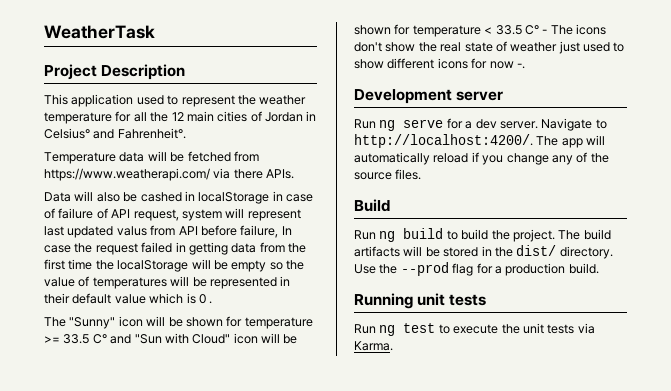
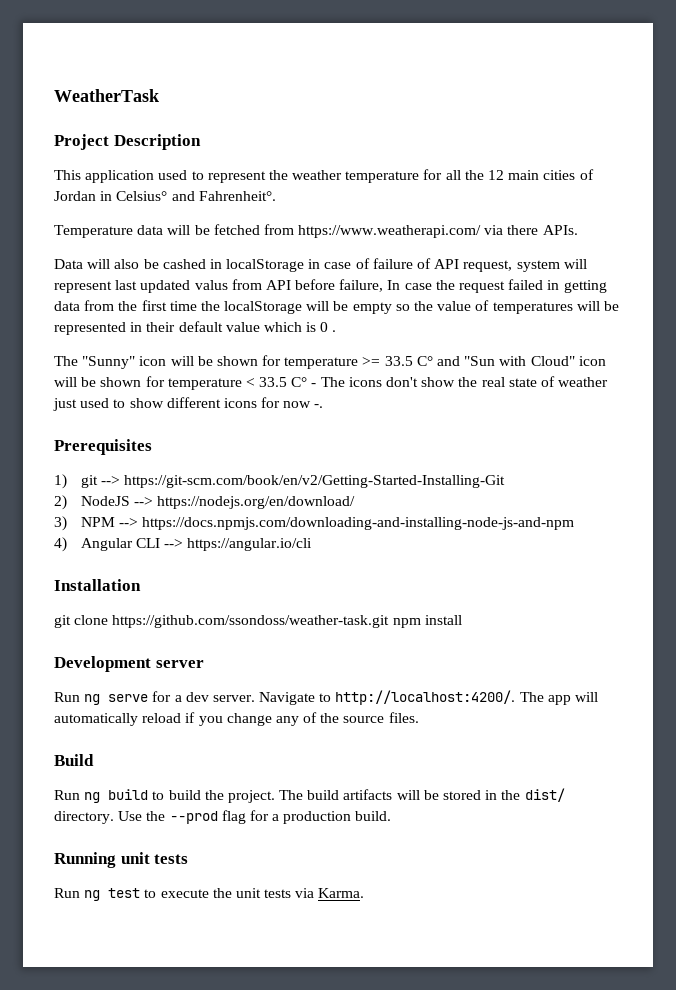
+ Prerequisites
+ 1) git --> https://git-scm.com/book/en/v2/Getting-Started-Installing-Git
+ 2) NodeJS --> https://nodejs.org/en/download/
+ 3) NPM --> https://docs.npmjs.com/downloading-and-installing-node-js-and-npm
+ 4) Angular CLI --> https://angular.io/cli
+ Installation
+ git clone https://github.com/ssondoss/weather-task.git npm install

